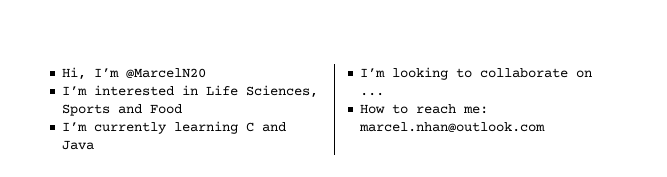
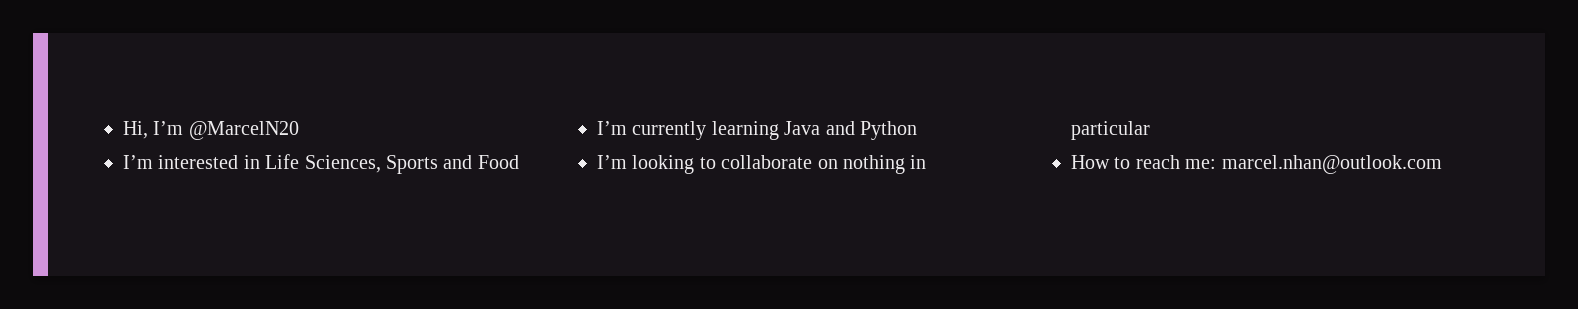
- I’m currently learning C and Java
+ I’m currently learning Java and Python
- I’m looking to collaborate on ...
+ I’m looking to collaborate on nothing in particular

